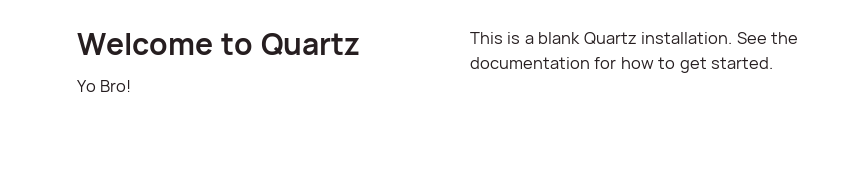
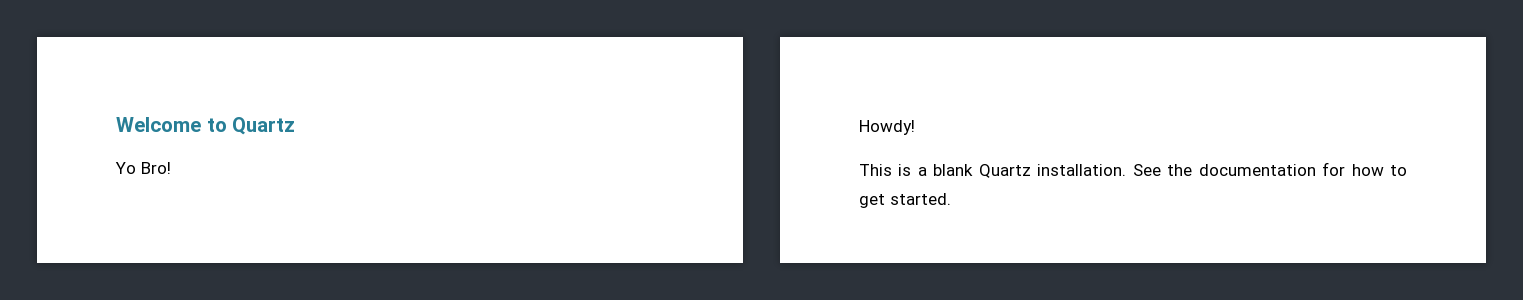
+ Howdy!

